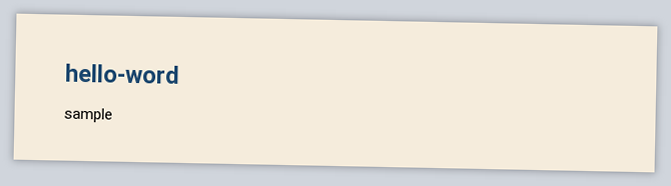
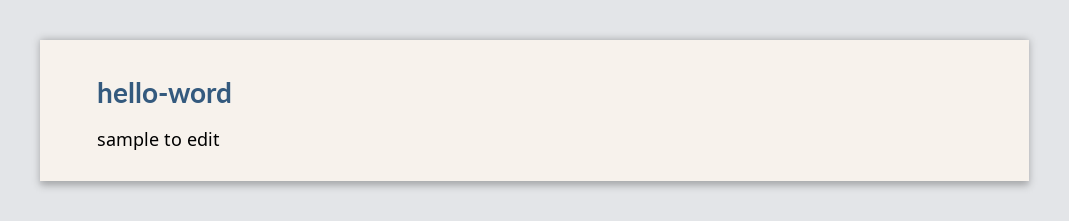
- sample
+ sample to edit

